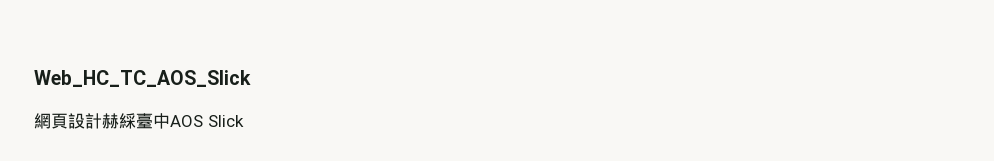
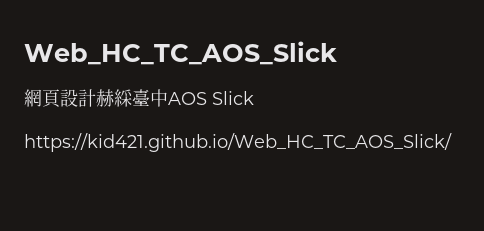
+ https://kid421.github.io/Web_HC_TC_AOS_Slick/

